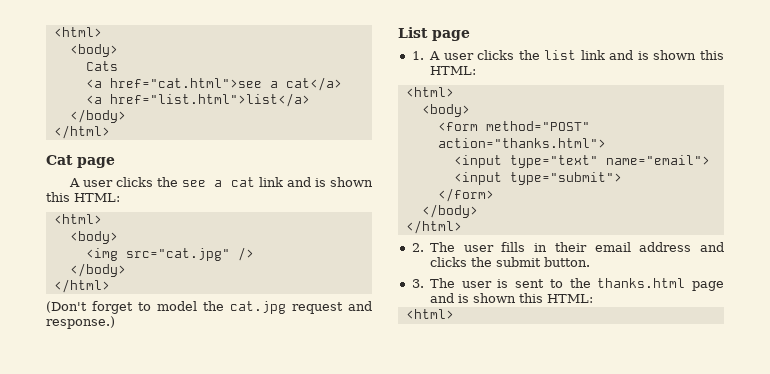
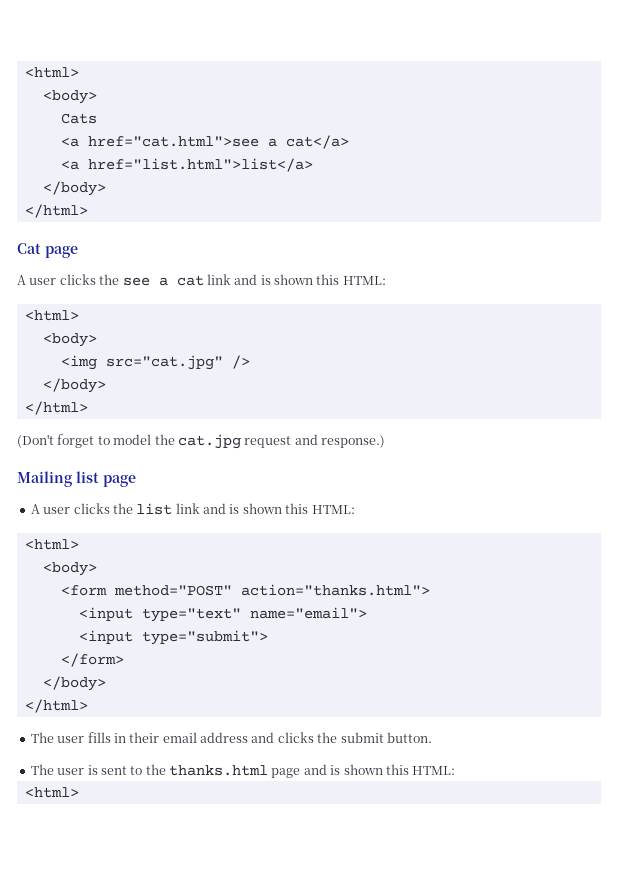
- List page
- 1. A user clicks the list link and is shown this HTML:
+ Mailing list page
+ A user clicks the list link and is shown this HTML:
- 2. The user fills in their email address and clicks the submit button.
+ The user fills in their email address and clicks the submit button.
- 3. The user is sent to the thanks.html page and is shown this HTML:
+ The user is sent to the thanks.html page and is shown this HTML:

